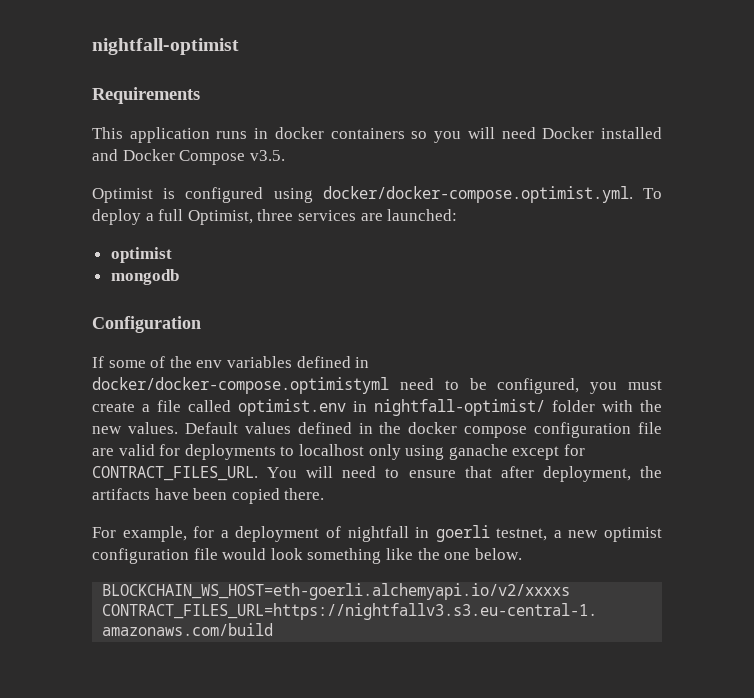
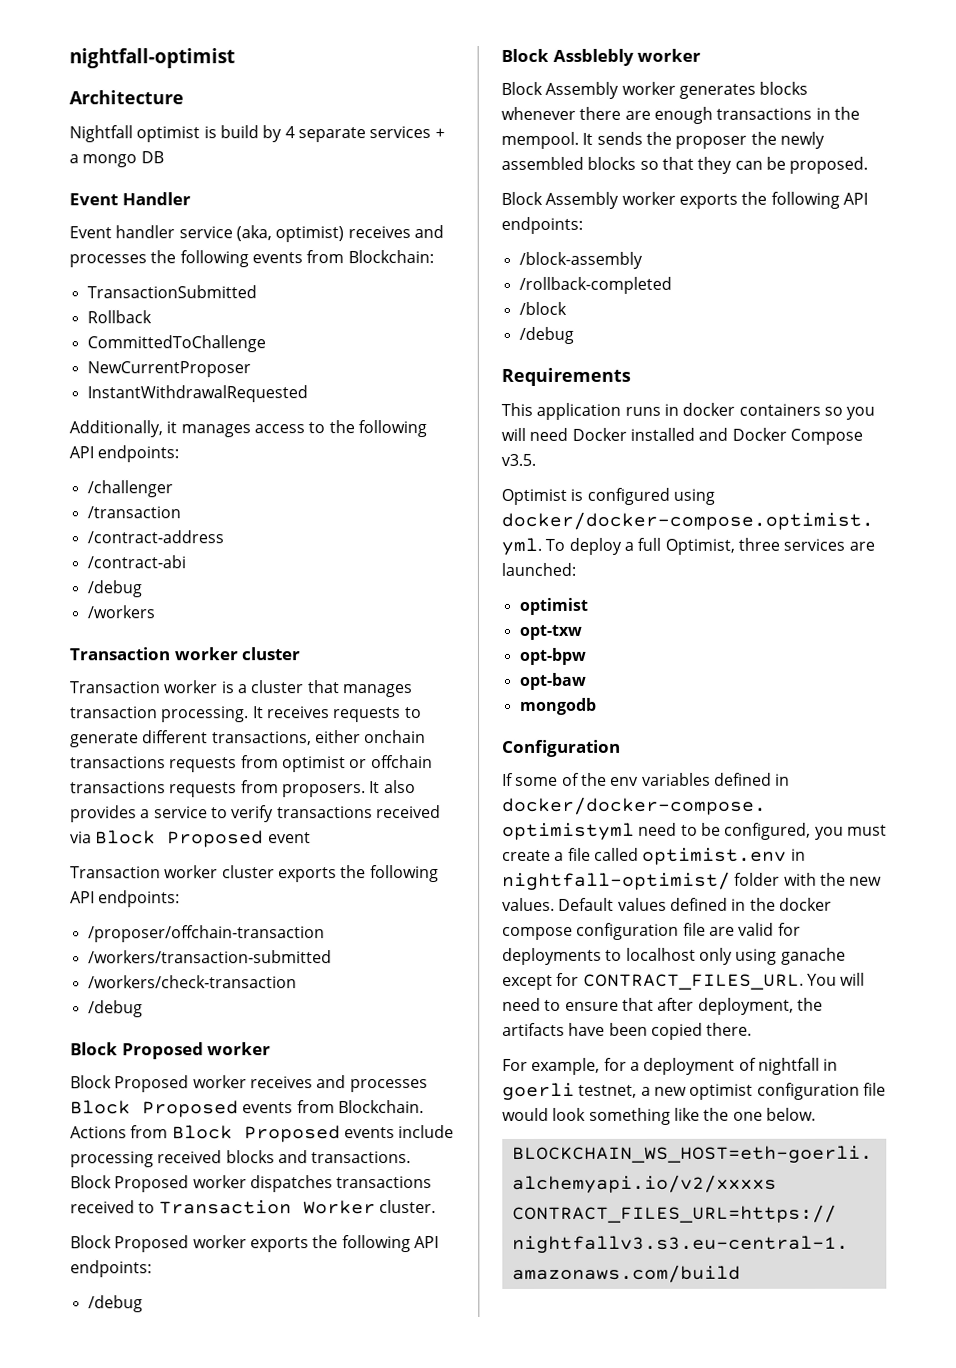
+ Architecture
+ Nightfall optimist is build by 4 separate services + a mongo DB
+ Event Handler
+ Event handler service (aka, optimist) receives and processes the following events from Blockchain:
+ TransactionSubmitted
+ Rollback
+ CommittedToChallenge
+ NewCurrentProposer
+ InstantWithdrawalRequested
+ Additionally, it manages access to the following API endpoints:
+ /challenger
+ /transaction
+ /contract-address
+ /contract-abi
+ /debug
+ /workers
+ Transaction worker cluster
+ Transaction worker is a cluster that manages transaction processing. It receives requests to generate different transactions, either onchain transactions requests from optimist or offchain transactions requests from proposers. It also provides a service to verify transactions received via Block Proposed event
+ Transaction worker cluster exports the following API endpoints:
+ /proposer/offchain-transaction
+ /workers/transaction-submitted
+ /workers/check-transaction
+ /debug
+ Block Proposed worker
+ Block Proposed worker receives and processes Block Proposed events from Blockchain. Actions from Block Proposed events include processing received blocks and transactions. Block Proposed worker dispatches transactions received to Transaction Worker cluster.
+ Block Proposed worker exports the following API endpoints:
+ /debug
+ Block Assblebly worker
+ Block Assembly worker generates blocks whenever there are enough transactions in the mempool. It sends the proposer the newly assembled blocks so that they can be proposed.
+ Block Assembly worker exports the following API endpoints:
+ /block-assembly
+ /rollback-completed
+ /block
+ /debug
+ opt-txw
+ opt-bpw
+ opt-baw

